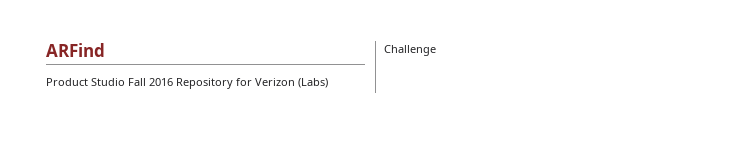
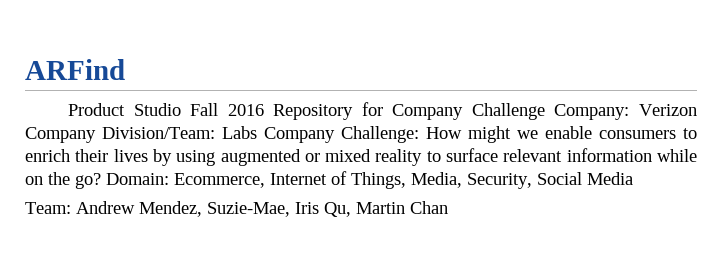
- Product Studio Fall 2016 Repository for Verizon (Labs) Challenge
+ Product Studio Fall 2016 Repository for Company Challenge Company: Verizon Company Division/Team: Labs Company Challenge: How might we enable consumers to enrich their lives by using augmented or mixed reality to surface relevant information while on the go? Domain: Ecommerce, Internet of Things, Media, Security, Social Media
+ Team: Andrew Mendez, Suzie-Mae, Iris Qu, Martin Chan

